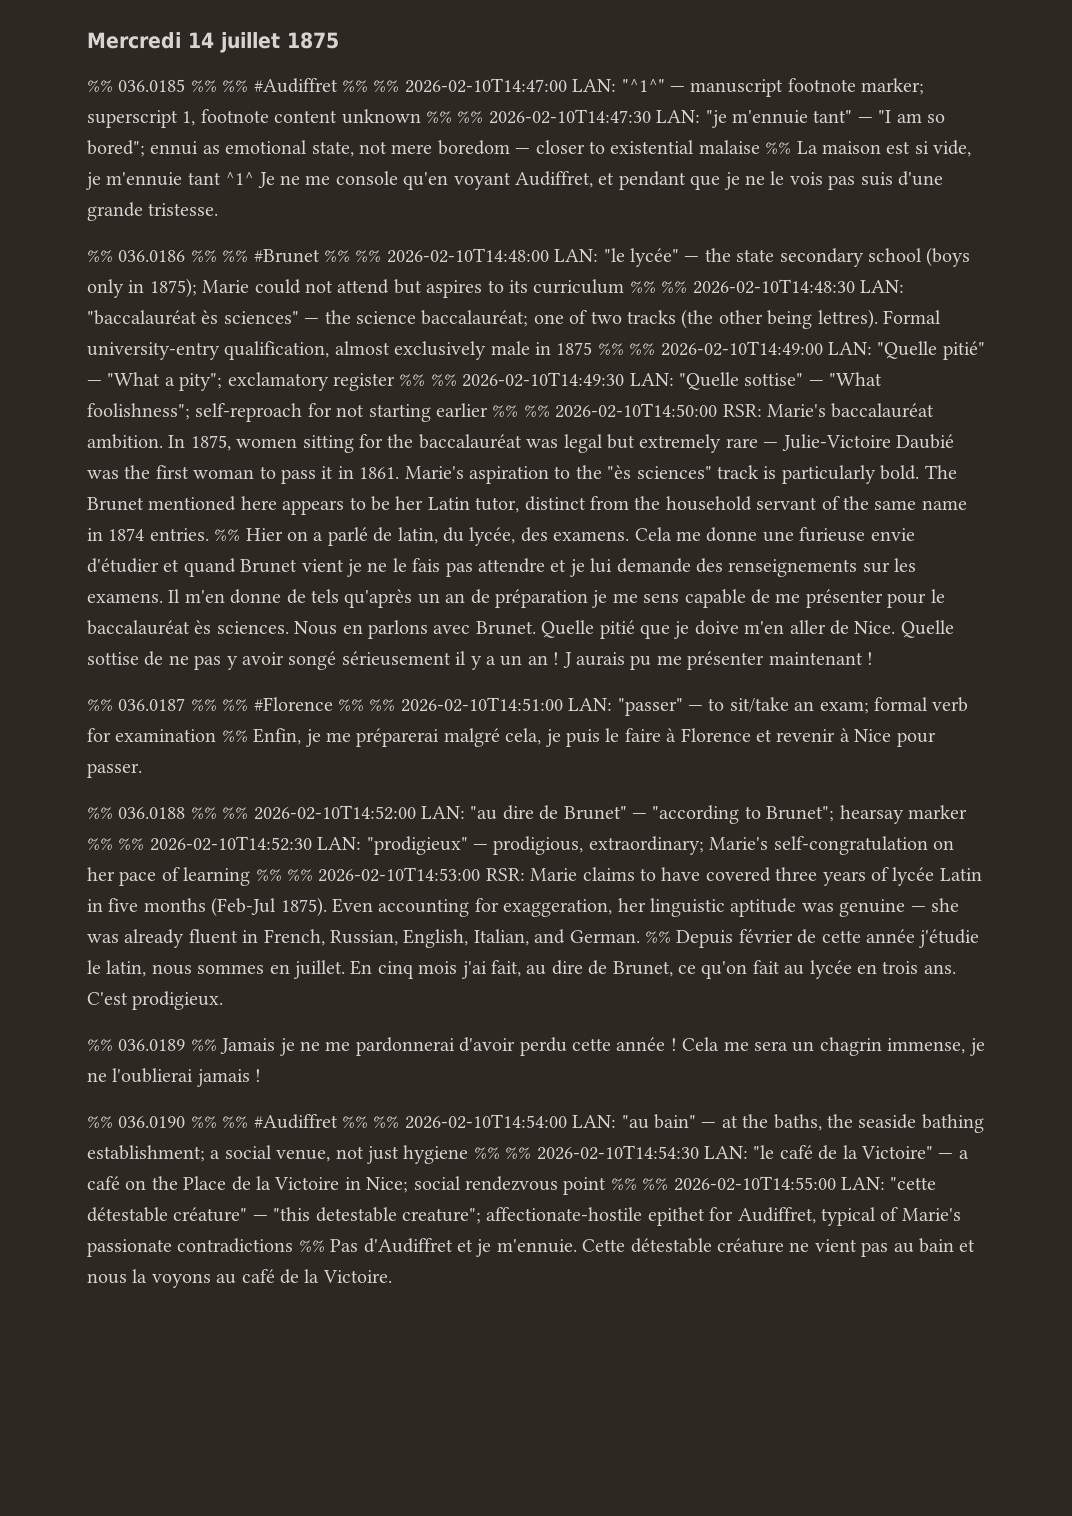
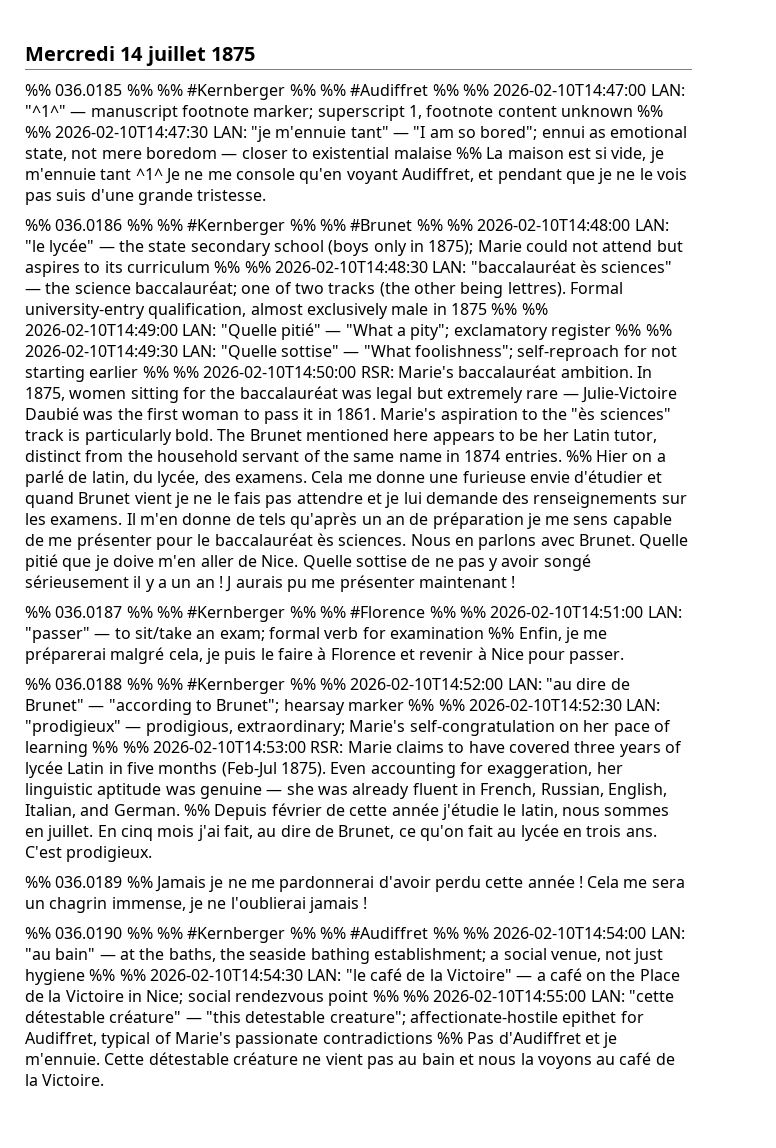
- %% 036.0185 %% %% #Audiffret %% %% 2026-02-10T14:47:00 LAN:
+ %% 036.0185 %% %% #Kernberger %% %% #Audiffret %% %% 2026-02-10T14:47:00 LAN:
- %% 036.0186 %% %% #Brunet %% %% 2026-02-10T14:48:00 LAN: "le lycée" — the state secondary school (boys only in 1875); Marie could not attend but aspires to its curriculum %% %% 2026-02-10T14:48:30 LAN: "baccalauréat ès sciences" — the science baccalauréat; one of two tracks (the other being lettres).
+ %% 036.0186 %% %% #Kernberger %% %% #Brunet %% %% 2026-02-10T14:48:00 LAN: "le lycée" — the state secondary school (boys only in 1875); Marie could not attend but aspires to its curriculum %% %% 2026-02-10T14:48:30 LAN: "baccalauréat ès sciences" — the science baccalauréat; one of two tracks (the other being lettres).
- %% 036.0187 %% %% #Florence %% %% 2026-02-10T14:51:00 LAN: "passer" — to sit/take an exam; formal verb for examination %% Enfin, je me préparerai malgré cela, je puis le faire à Florence et revenir à Nice pour passer.
+ %% 036.0187 %% %% #Kernberger %% %% #Florence %% %% 2026-02-10T14:51:00 LAN: "passer" — to sit/take an exam; formal verb for examination %% Enfin, je me préparerai malgré cela, je puis le faire à Florence et revenir à Nice pour passer.
- %% 036.0188 %% %% 2026-02-10T14:52:00 LAN: "au dire de Brunet" — "according to Brunet"; hearsay marker %% %% 2026-02-10T14:52:30 LAN: "prodigieux" — prodigious, extraordinary; Marie's self-congratulation on her pace of learning %% %% 2026-02-10T14:53:00 RSR: Marie claims to have covered three years of lycée Latin in five months (Feb-Jul 1875).
+ %% 036.0188 %% %% #Kernberger %% %% 2026-02-10T14:52:00 LAN: "au dire de Brunet" — "according to Brunet"; hearsay marker %% %% 2026-02-10T14:52:30 LAN: "prodigieux" — prodigious, extraordinary; Marie's self-congratulation on her pace of learning %% %% 2026-02-10T14:53:00 RSR: Marie claims to have covered three years of lycée Latin in five months (Feb-Jul 1875).
- %% 036.0190 %% %% #Audiffret %% %% 2026-02-10T14:54:00 LAN:
+ %% 036.0190 %% %% #Kernberger %% %% #Audiffret %% %% 2026-02-10T14:54:00 LAN:

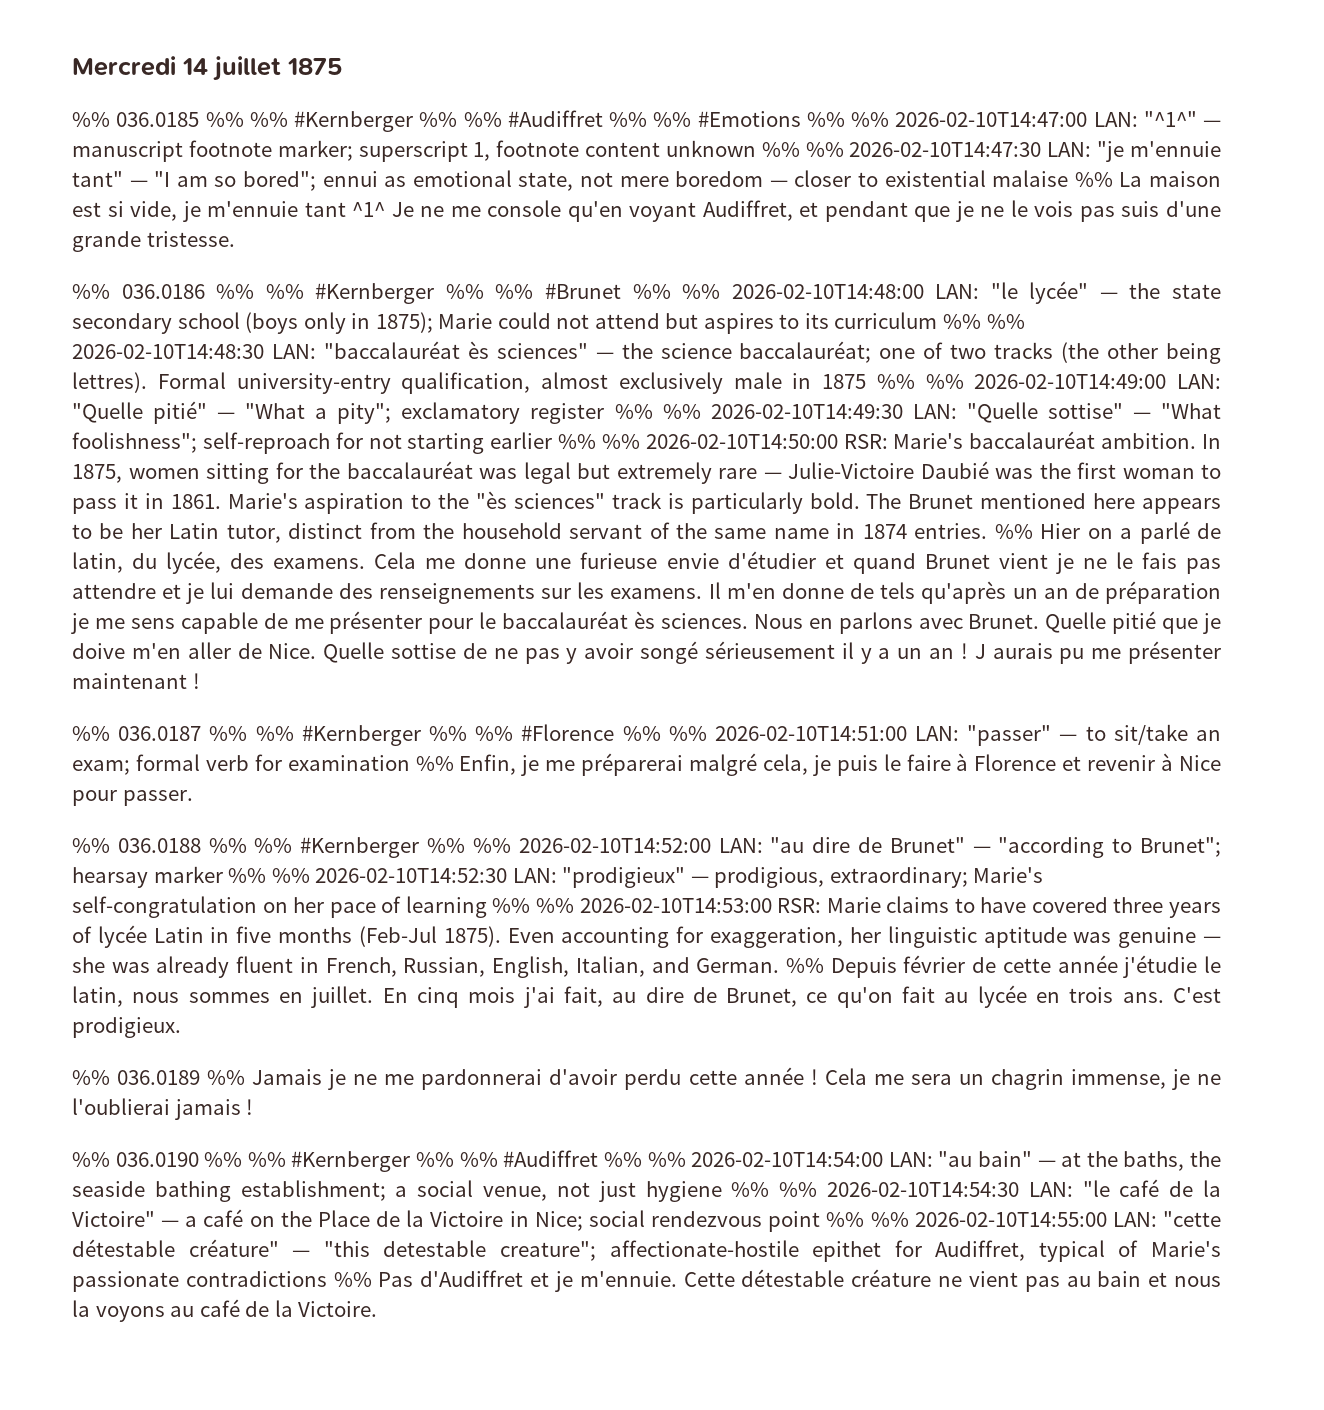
- %% 036.0185 %% %% #Kernberger %% %% #Audiffret %% %% 2026-02-10T14:47:00 LAN:
+ %% 036.0185 %% %% #Kernberger %% %% #Audiffret %% %% #Emotions %% %% 2026-02-10T14:47:00 LAN:

